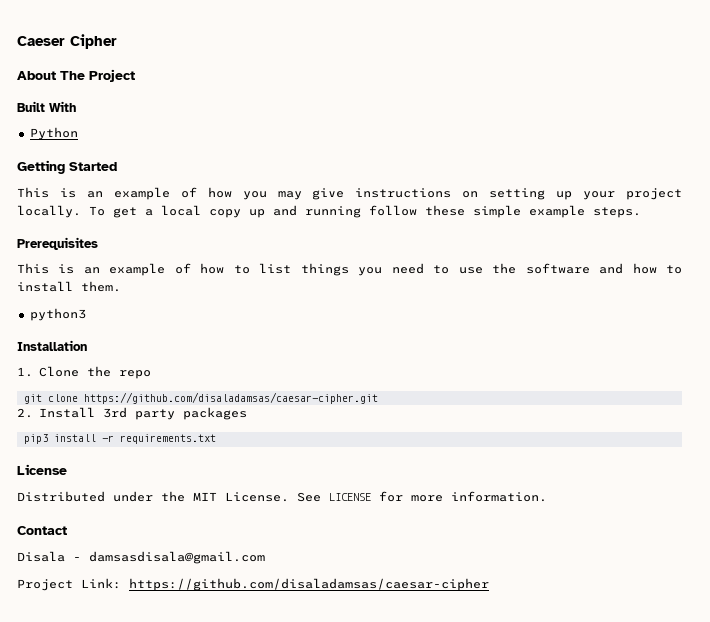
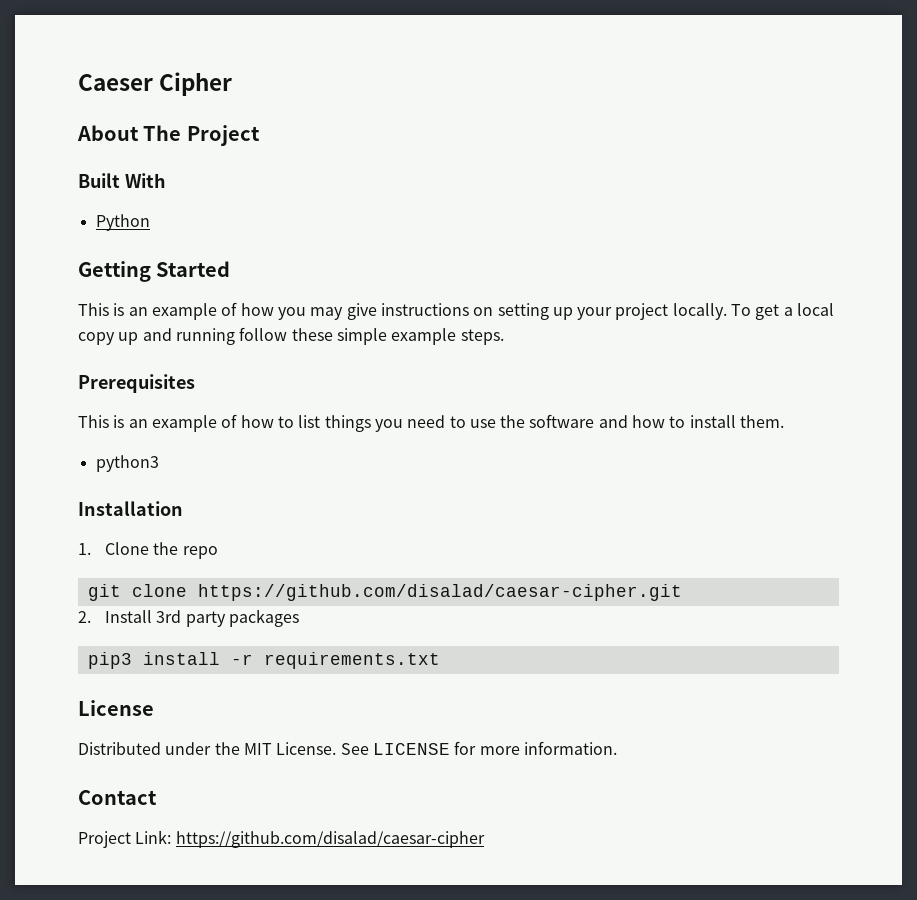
- git clone https://github.com/disaladamsas/caesar-cipher.git
+ git clone https://github.com/disalad/caesar-cipher.git
- Disala - damsasdisala@gmail.com
- Project Link: https://github.com/disaladamsas/caesar-cipher
+ Project Link: https://github.com/disalad/caesar-cipher

